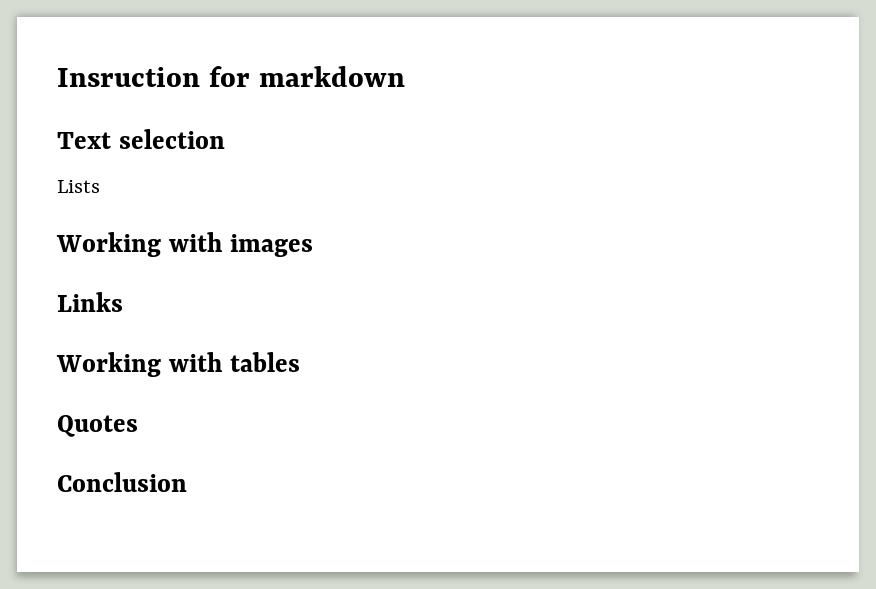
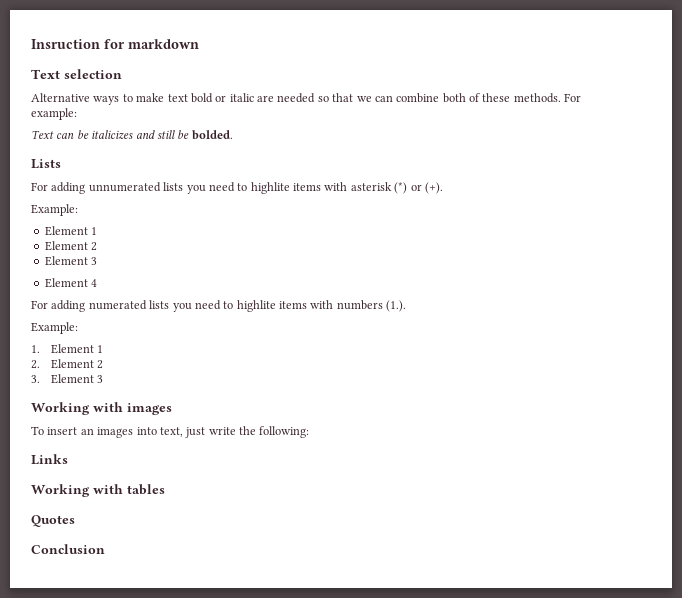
+ Alternative ways to make text bold or italic are needed so that we can combine both of these methods. For example:
+ Text can be italicizes and still be bolded.
  Lists
+ For adding unnumerated lists you need to highlite items with asterisk (*) or (+).
+ Example:
+ Element 1
+ Element 2
+ Element 3
+ Element 4
+ For adding numerated lists you need to highlite items with numbers (1.).
+ Example:
+ 1. Element 1
+ 2. Element 2
+ 3. Element 3
  Working with images
+ To insert an images into text, just write the following:

